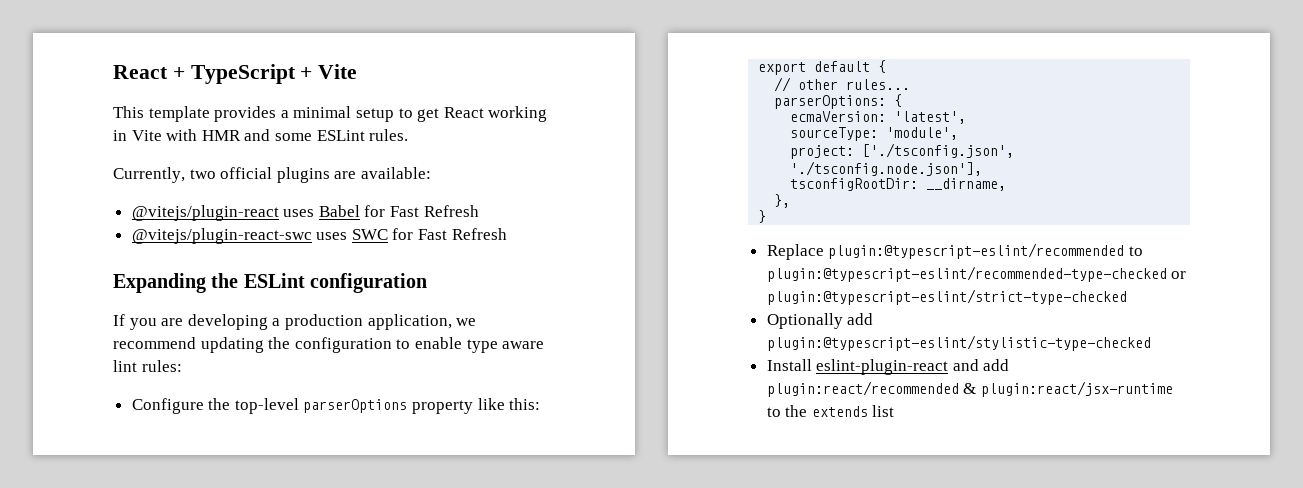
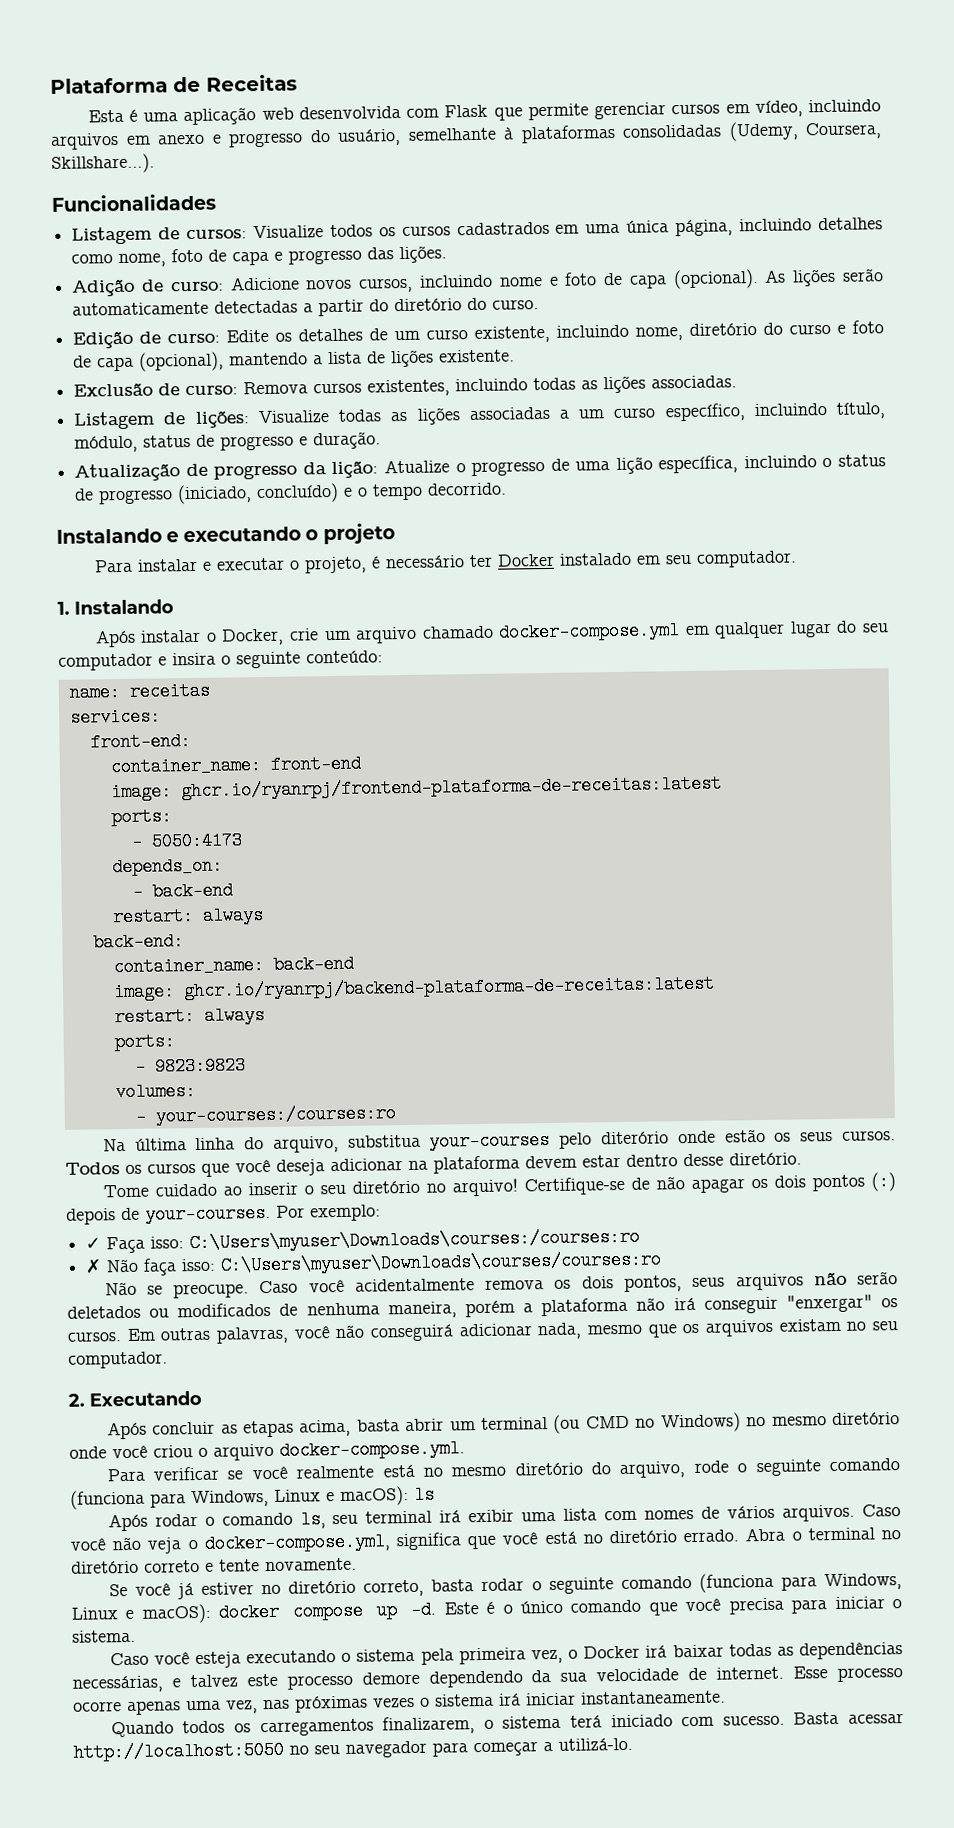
- React + TypeScript + Vite
- This template provides a minimal setup to get React working in Vite with HMR and some ESLint rules.
- Currently, two official plugins are available:
- @vitejs/plugin-react uses Babel for Fast Refresh
- @vitejs/plugin-react-swc uses SWC for Fast Refresh
- Expanding the ESLint configuration
- If you are developing a production application, we recommend updating the configuration to enable type aware lint rules:
- Configure the top-level parserOptions property like this:
- export default {
- // other rules...
- parserOptions: {
- ecmaVersion: 'latest',
- sourceType: 'module',
- project: ['./tsconfig.json', './tsconfig.node.json'],
- tsconfigRootDir: __dirname,
- },
- }
- Replace plugin:@typescript-eslint/recommended to plugin:@typescript-eslint/recommended-type-checked or plugin:@typescript-eslint/strict-type-checked
- Optionally add plugin:@typescript-eslint/stylistic-type-checked
- Install eslint-plugin-react and add plugin:react/recommended & plugin:react/jsx-runtime to the extends list
+ Plataforma de Receitas
+ Esta é uma aplicação web desenvolvida com Flask que permite gerenciar cursos em vídeo, incluindo arquivos em anexo e progresso do usuário, semelhante à plataformas consolidadas (Udemy, Coursera, Skillshare...).
+ Funcionalidades
+ Listagem de cursos: Visualize todos os cursos cadastrados em uma única página, incluindo detalhes como nome, foto de capa e progresso das lições.
+ Adição de curso: Adicione novos cursos, incluindo nome e foto de capa (opcional). As lições serão automaticamente detectadas a partir do diretório do curso.
+ Edição de curso: Edite os detalhes de um curso existente, incluindo nome, diretório do curso e foto de capa (opcional), mantendo a lista de lições existente.
+ Exclusão de curso: Remova cursos existentes, incluindo todas as lições associadas.
+ Listagem de lições: Visualize todas as lições associadas a um curso específico, incluindo título, módulo, status de progresso e duração.
+ Atualização de progresso da lição: Atualize o progresso de uma lição específica, incluindo o status de progresso (iniciado, concluído) e o tempo decorrido.
+ Instalando e executando o projeto
+ Para instalar e executar o projeto, é necessário ter Docker instalado em seu computador.
+ 1. Instalando
+ Após instalar o Docker, crie um arquivo chamado docker-compose.yml em qualquer lugar do seu computador e insira o seguinte conteúdo:
+ name: receitas
+ services:
+ front-end:
+ container_name: front-end
+ image: ghcr.io/ryanrpj/frontend-plataforma-de-receitas:latest
+ ports:
+ - 5050:4173
+ depends_on:
+ - back-end
+ restart: always
+ back-end:
+ container_name: back-end
+ image: ghcr.io/ryanrpj/backend-plataforma-de-receitas:latest
+ restart: always
+ ports:
+ - 9823:9823
+ volumes:
+ - your-courses:/courses:ro
+ Na última linha do arquivo, substitua your-courses pelo diterório onde estão os seus cursos. Todos os cursos que você deseja adicionar na plataforma devem estar dentro desse diretório.
+ Tome cuidado ao inserir o seu diretório no arquivo! Certifique-se de não apagar os dois pontos (:) depois de your-courses. Por exemplo:
+ ✓ Faça isso: C:\Users\myuser\Downloads\courses:/courses:ro
+ ✗ Não faça isso: C:\Users\myuser\Downloads\courses/courses:ro
+ Não se preocupe. Caso você acidentalmente remova os dois pontos, seus arquivos não serão deletados ou modificados de nenhuma maneira, porém a plataforma não irá conseguir "enxergar" os cursos. Em outras palavras, você não conseguirá adicionar nada, mesmo que os arquivos existam no seu computador.
+ 2. Executando
+ Após concluir as etapas acima, basta abrir um terminal (ou CMD no Windows) no mesmo diretório onde você criou o arquivo docker-compose.yml.
+ Para verificar se você realmente está no mesmo diretório do arquivo, rode o seguinte comando (funciona para Windows, Linux e macOS): ls
+ Após rodar o comando ls, seu terminal irá exibir uma lista com nomes de vários arquivos. Caso você não veja o docker-compose.yml, significa que você está no diretório errado. Abra o terminal no diretório correto e tente novamente.
+ Se você já estiver no diretório correto, basta rodar o seguinte comando (funciona para Windows, Linux e macOS): docker compose up -d. Este é o único comando que você precisa para iniciar o sistema.
+ Caso você esteja executando o sistema pela primeira vez, o Docker irá baixar todas as dependências necessárias, e talvez este processo demore dependendo da sua velocidade de internet. Esse processo ocorre apenas uma vez, nas próximas vezes o sistema irá iniciar instantaneamente.
+ Quando todos os carregamentos finalizarem, o sistema terá iniciado com sucesso. Basta acessar http://localhost:5050 no seu navegador para começar a utilizá-lo.

